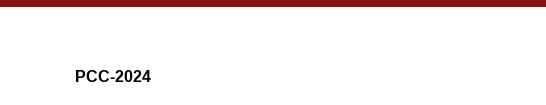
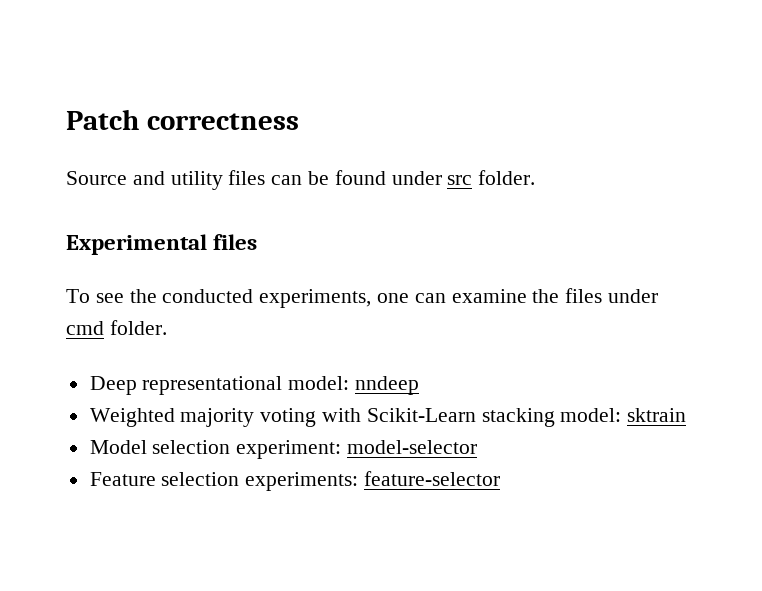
- PCC-2024
+ Patch correctness
+ Source and utility files can be found under src folder.
+ Experimental files
+ To see the conducted experiments, one can examine the files under cmd folder.
+ Deep representational model: nndeep
+ Weighted majority voting with Scikit-Learn stacking model: sktrain
+ Model selection experiment: model-selector
+ Feature selection experiments: feature-selector

